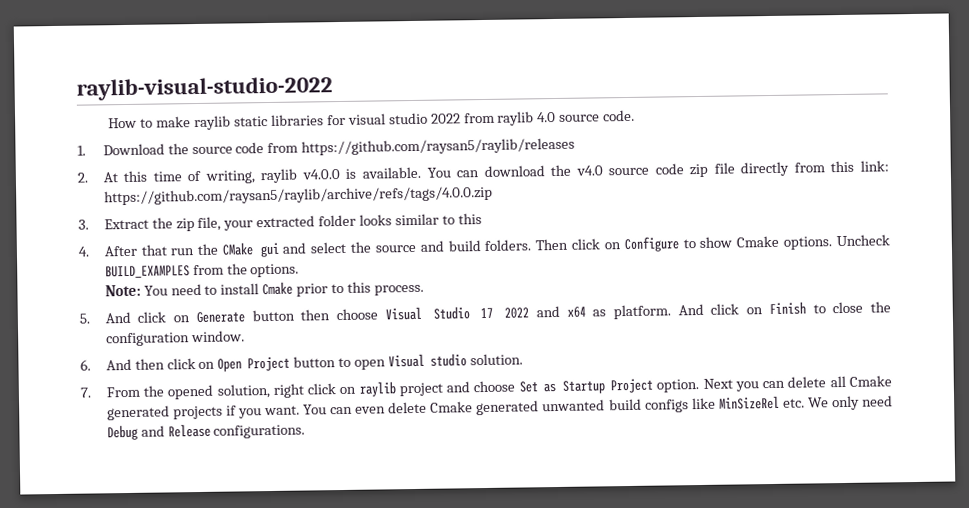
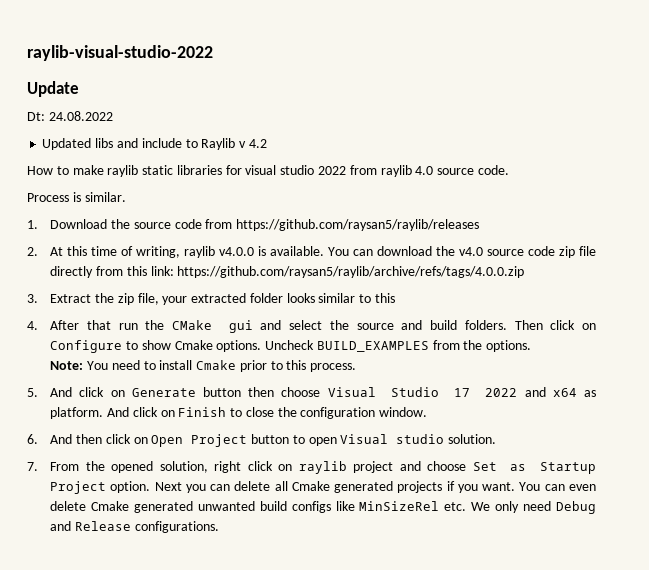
+ Update
+ Dt: 24.08.2022
+ Updated libs and include to Raylib v 4.2
+ Process is similar.

